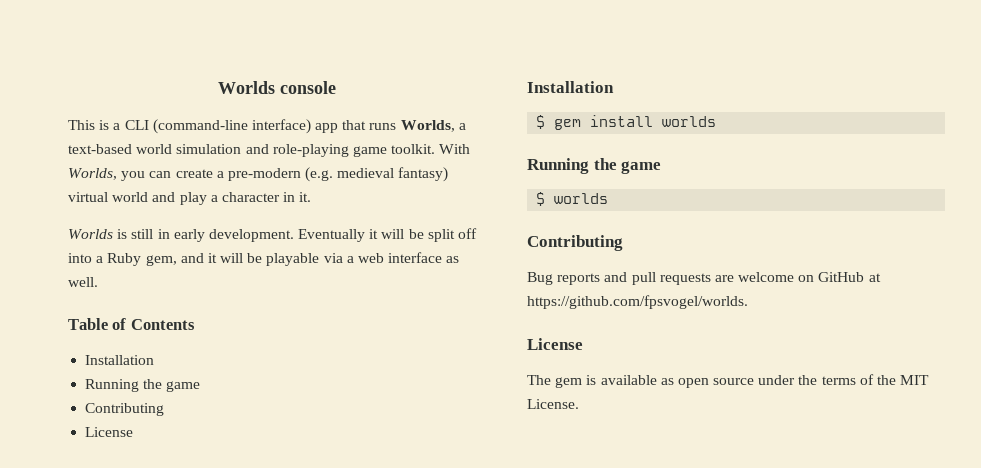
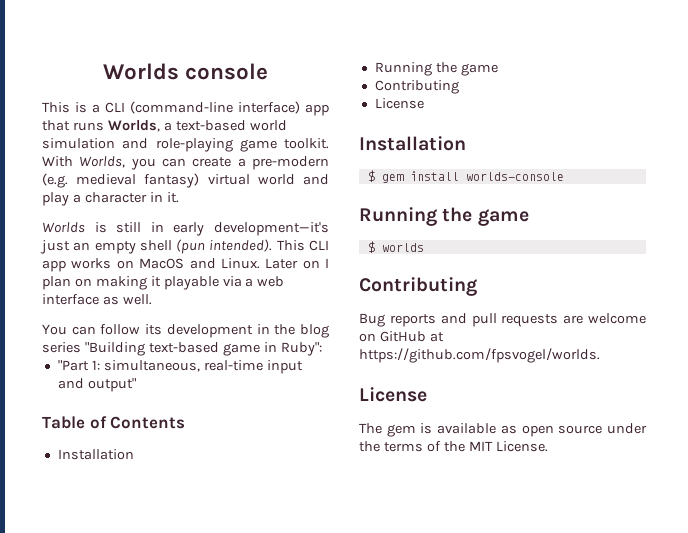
- Worlds is still in early development. Eventually it will be split off into a Ruby gem, and it will be playable via a web interface as well.
+ Worlds is still in early development—it's just an empty shell (pun intended). This CLI app works on MacOS and Linux. Later on I plan on making it playable via a web interface as well.
+ You can follow its development in the blog series "Building text-based game in Ruby":
+ "Part 1: simultaneous, real-time input and output"
- $ gem install worlds
+ $ gem install worlds-console

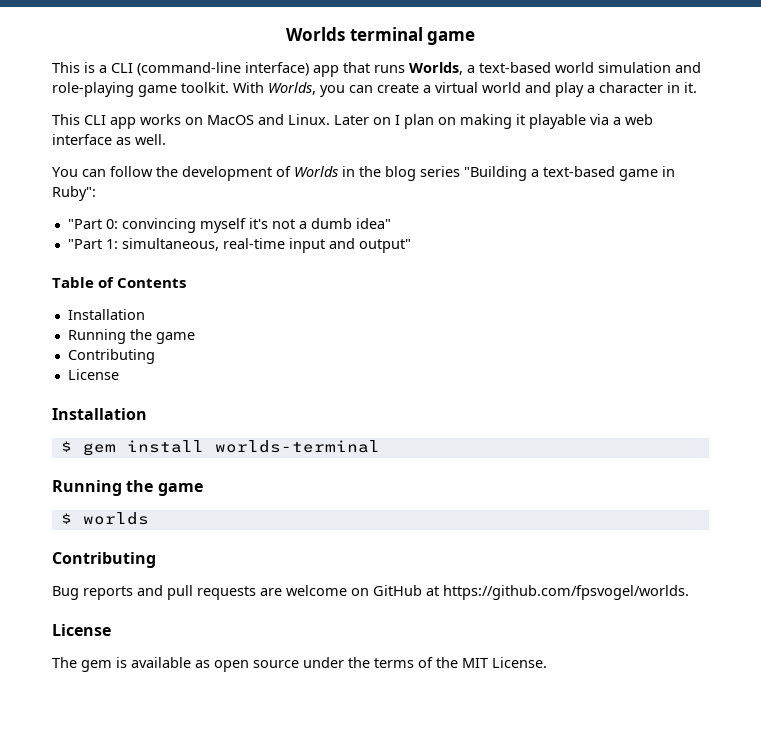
- Worlds console
+ Worlds terminal game
- With Worlds, you can create a pre-modern (e.g. medieval fantasy) virtual world and play a character in it.
+ With Worlds, you can create a virtual world and play a character in it.
- Worlds is still in early development—it's just an empty shell (pun intended).
- You can follow its development in the blog series "Building text-based game in Ruby":
+ You can follow the development of Worlds in the blog series "Building a text-based game in Ruby":
+ "Part 0: convincing myself it's not a dumb idea"
- $ gem install worlds-console
+ $ gem install worlds-terminal

